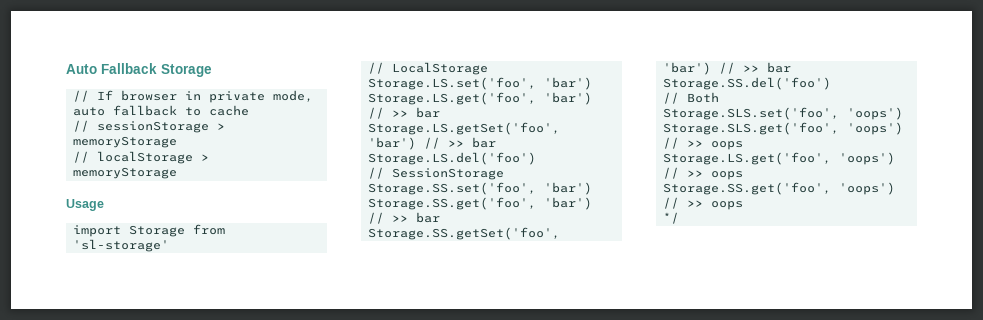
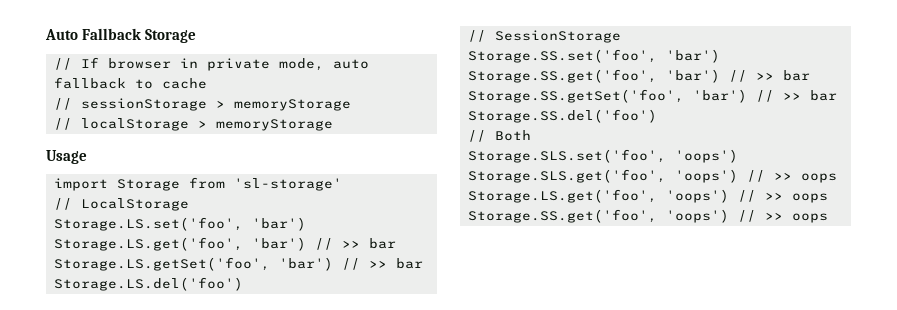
- */

